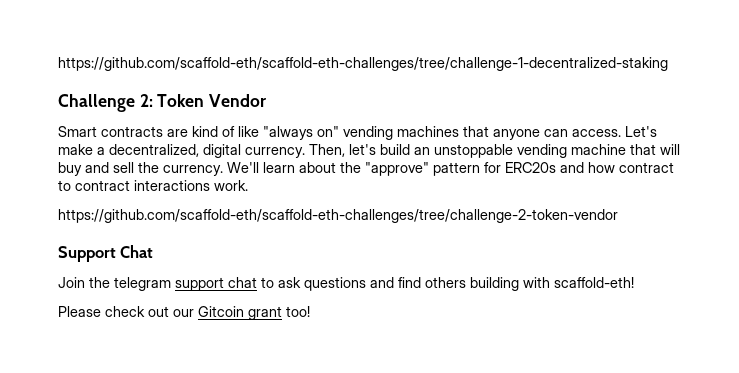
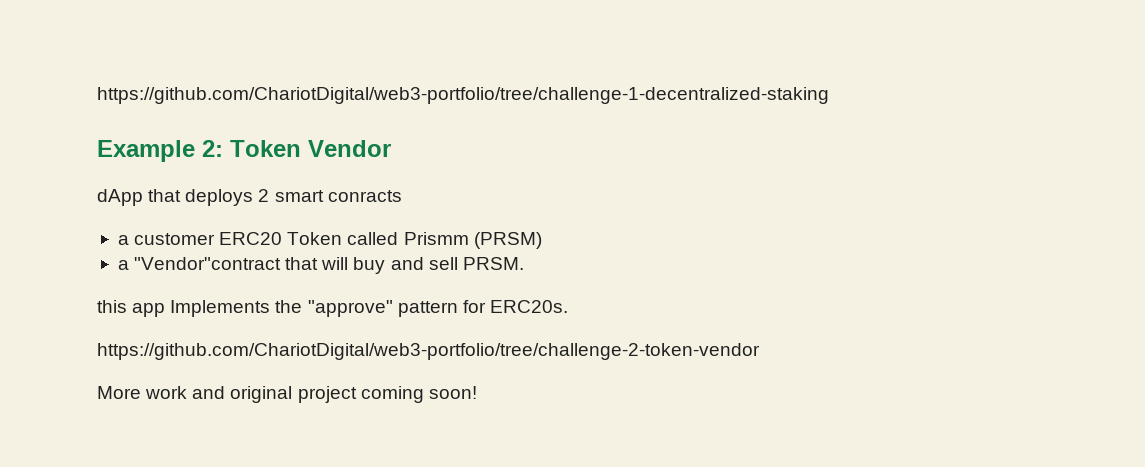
- https://github.com/scaffold-eth/scaffold-eth-challenges/tree/challenge-1-decentralized-staking
- Challenge 2: Token Vendor
+ https://github.com/ChariotDigital/web3-portfolio/tree/challenge-1-decentralized-staking
+ Example 2: Token Vendor
- Smart contracts are kind of like "always on" vending machines that anyone can access. Let's make a decentralized, digital currency. Then, let's build an unstoppable vending machine that will buy and sell the currency. We'll learn about the "approve" pattern for ERC20s and how contract to contract interactions work.
- https://github.com/scaffold-eth/scaffold-eth-challenges/tree/challenge-2-token-vendor
- Support Chat
- Join the telegram support chat to ask questions and find others building with scaffold-eth!
- Please check out our Gitcoin grant too!
+ dApp that deploys 2 smart conracts
+ a customer ERC20 Token called Prismm (PRSM)
+ a "Vendor"contract that will buy and sell PRSM.
+ this app Implements the "approve" pattern for ERC20s.
+ https://github.com/ChariotDigital/web3-portfolio/tree/challenge-2-token-vendor
+ More work and original project coming soon!

